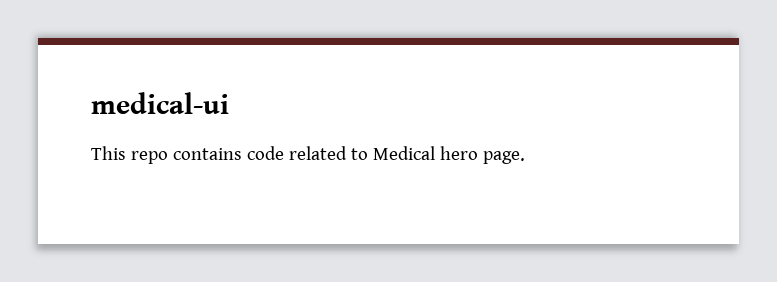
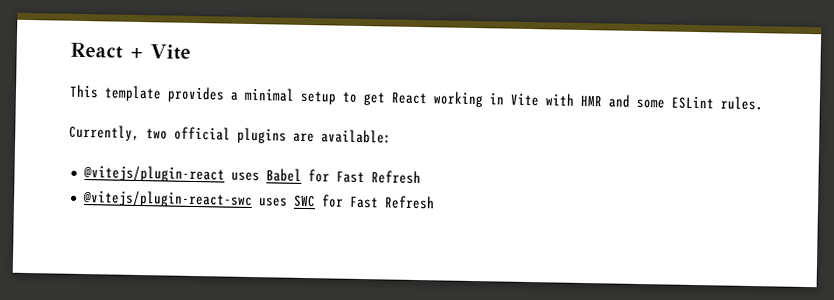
- medical-ui
- This repo contains code related to Medical hero page.
+ React + Vite
+ This template provides a minimal setup to get React working in Vite with HMR and some ESLint rules.
+ Currently, two official plugins are available:
+ @vitejs/plugin-react uses Babel for Fast Refresh
+ @vitejs/plugin-react-swc uses SWC for Fast Refresh

